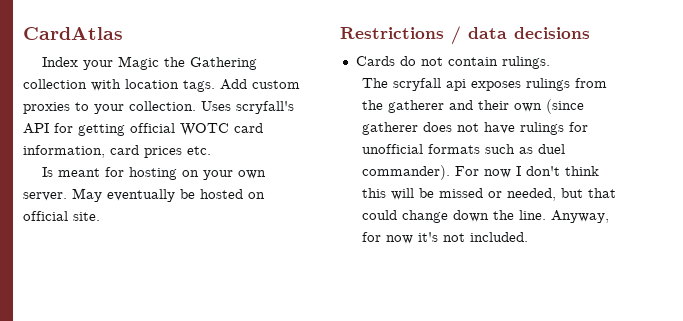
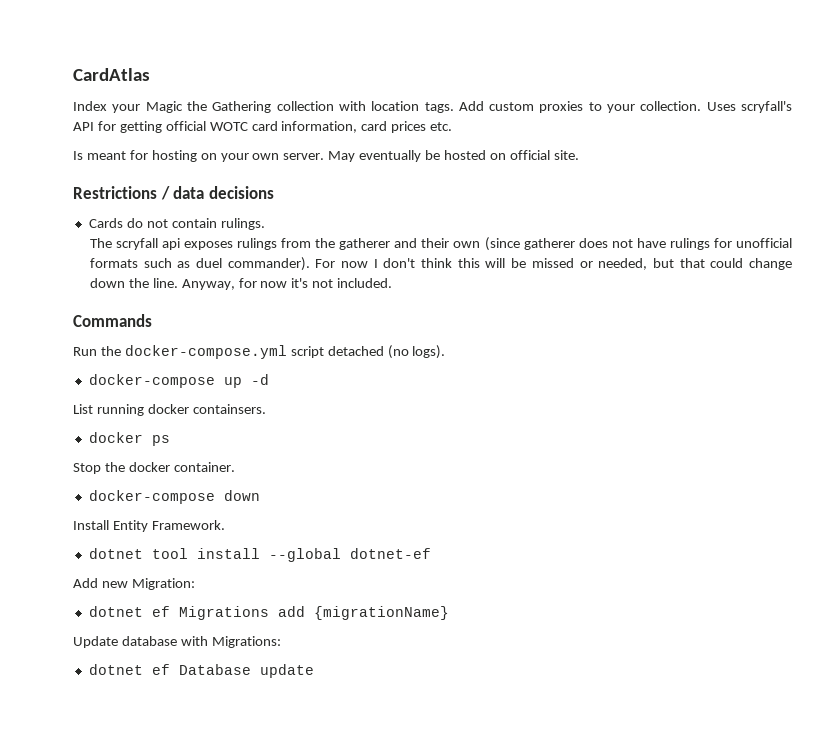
+ Commands
+ Run the docker-compose.yml script detached (no logs).
+ docker-compose up -d
+ List running docker containsers.
+ docker ps
+ Stop the docker container.
+ docker-compose down
+ Install Entity Framework.
+ dotnet tool install --global dotnet-ef
+ Add new Migration:
+ dotnet ef Migrations add {migrationName}
+ Update database with Migrations:
+ dotnet ef Database update

